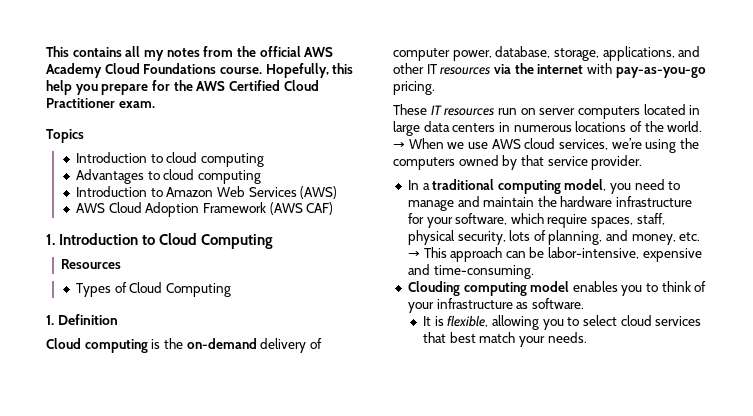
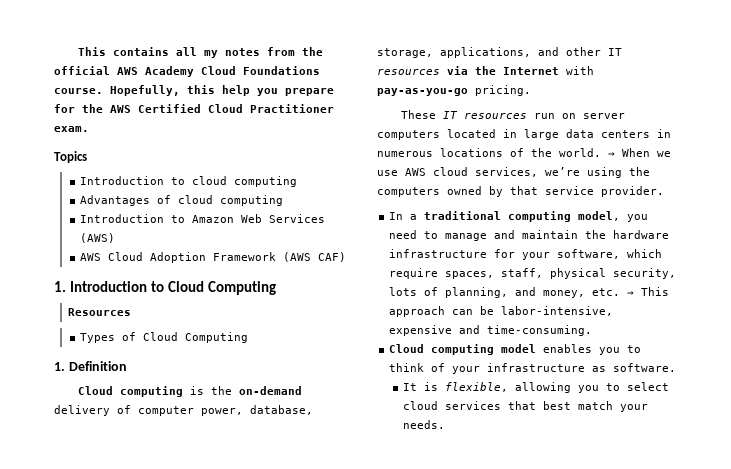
- Advantages to cloud computing
+ Advantages of cloud computing
- Cloud computing is the on-demand delivery of computer power, database, storage, applications, and other IT resources via the internet with pay-as-you-go pricing.
+ Cloud computing is the on-demand delivery of computer power, database, storage, applications, and other IT resources via the Internet with pay-as-you-go pricing.
- Clouding computing model enables you to think of your infrastructure as software.
+ Cloud computing model enables you to think of your infrastructure as software.

